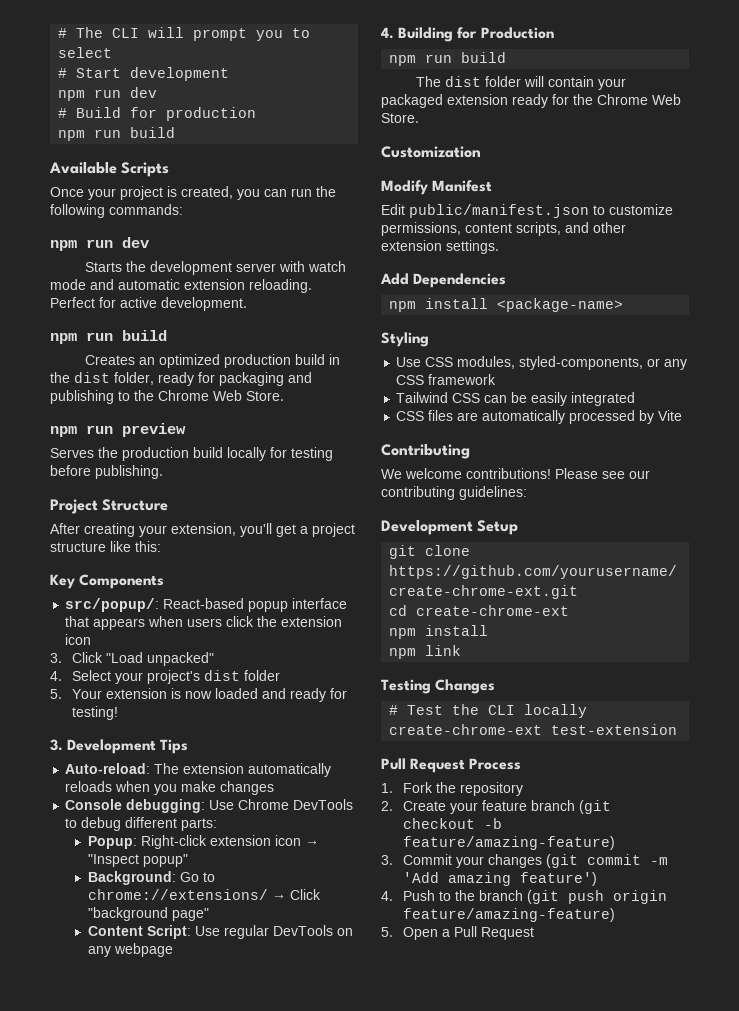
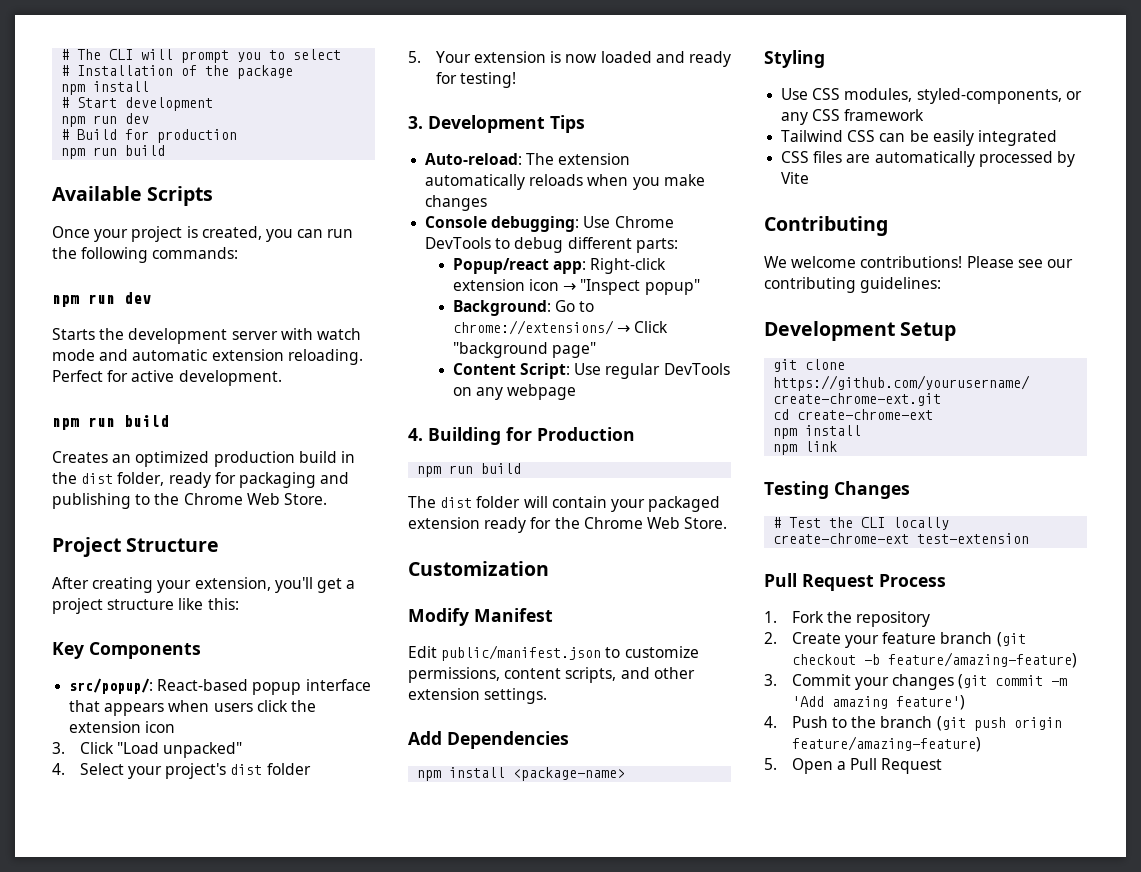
+ # Installation of the package
+ npm install
- npm run preview
- Serves the production build locally for testing before publishing.
- Popup: Right-click extension icon → "Inspect popup"
+ Popup/react app: Right-click extension icon → "Inspect popup"

